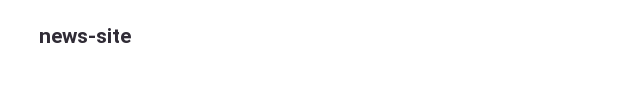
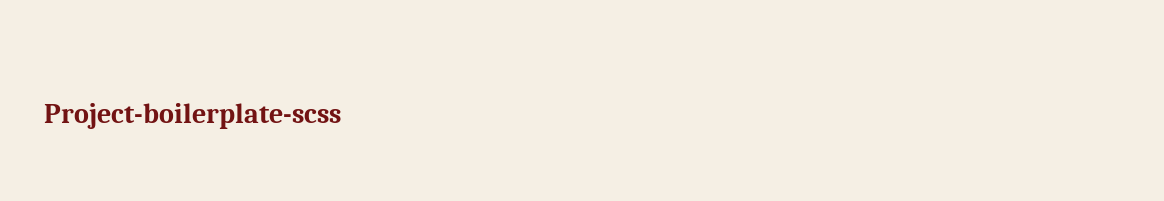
- news-site
+ Project-boilerplate-scss

